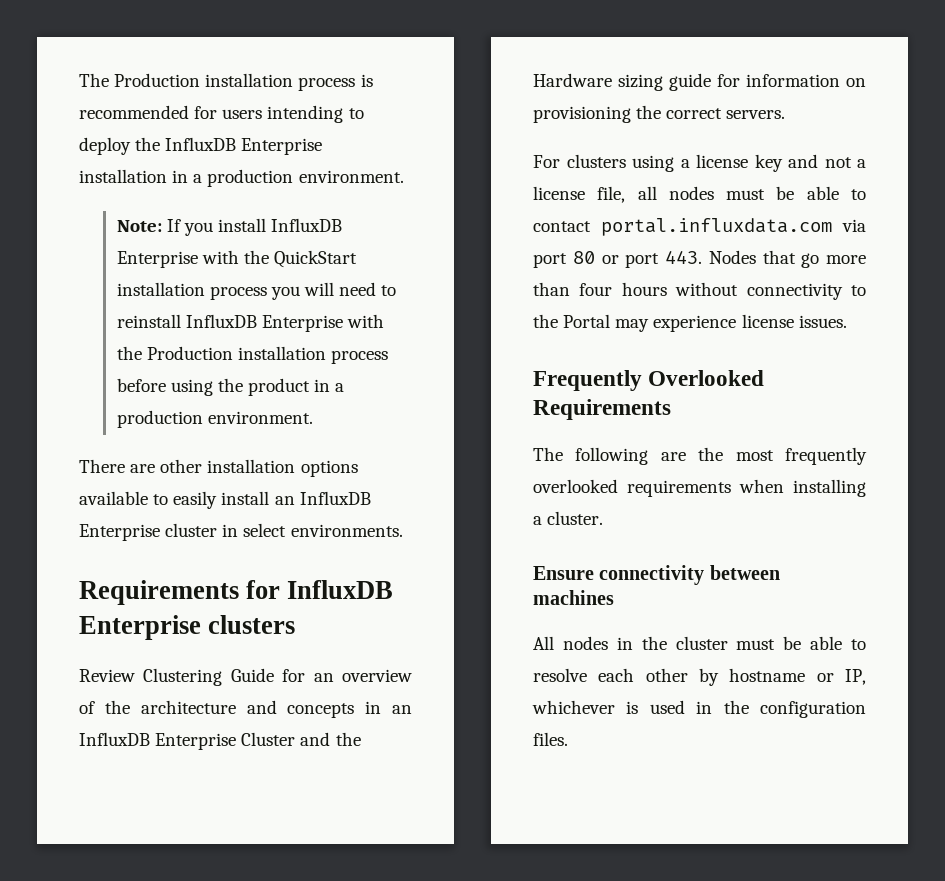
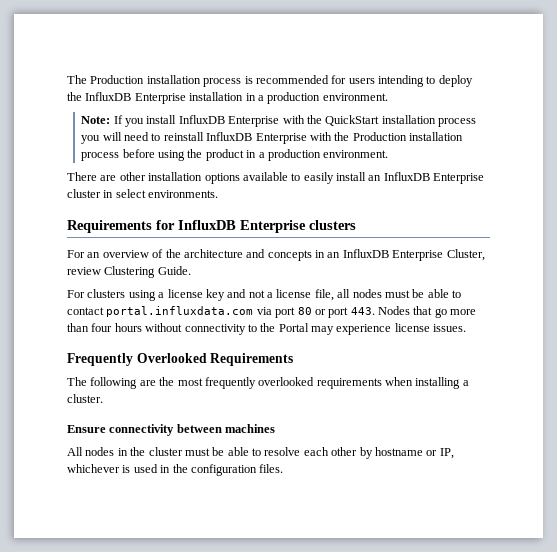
- Review Clustering Guide for an overview of the architecture and concepts in an InfluxDB Enterprise Cluster and the Hardware sizing guide for information on provisioning the correct servers.
+ For an overview of the architecture and concepts in an InfluxDB Enterprise Cluster, review Clustering Guide.

